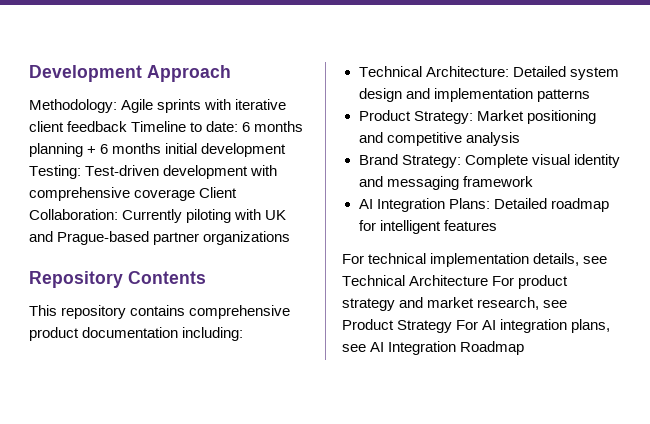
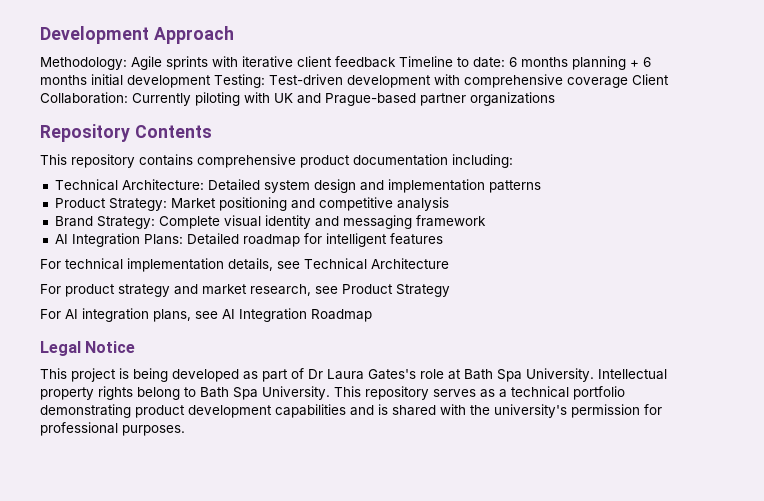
- For technical implementation details, see Technical Architecture For product strategy and market research, see Product Strategy For AI integration plans, see AI Integration Roadmap
+ For technical implementation details, see Technical Architecture
+ For product strategy and market research, see Product Strategy
+ For AI integration plans, see AI Integration Roadmap
+ Legal Notice
+ This project is being developed as part of Dr Laura Gates's role at Bath Spa University. Intellectual property rights belong to Bath Spa University. This repository serves as a technical portfolio demonstrating product development capabilities and is shared with the university's permission for professional purposes.

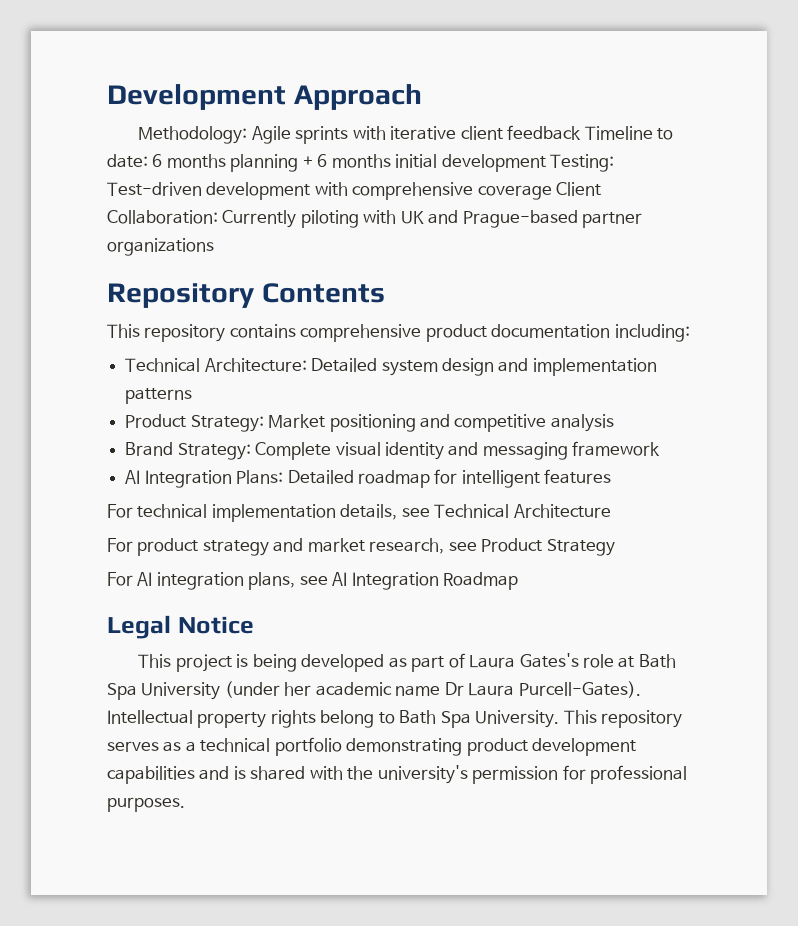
- This project is being developed as part of Dr Laura Gates's role at Bath Spa University.
+ This project is being developed as part of Laura Gates's role at Bath Spa University (under her academic name Dr Laura Purcell-Gates).

